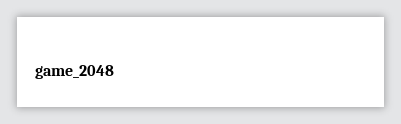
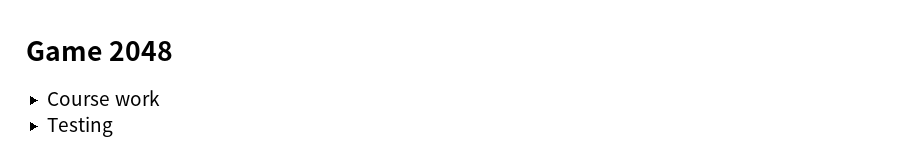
- game_2048
+ Game 2048
+ Course work
+ Testing

